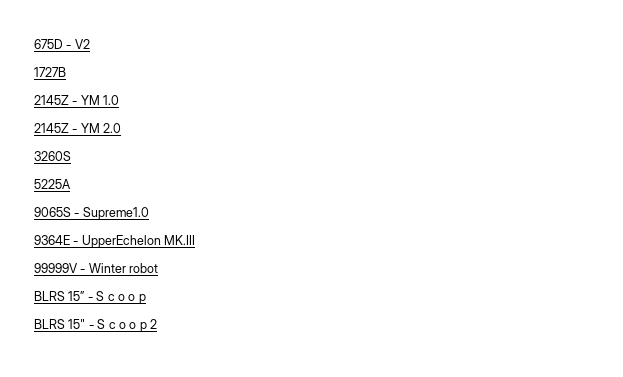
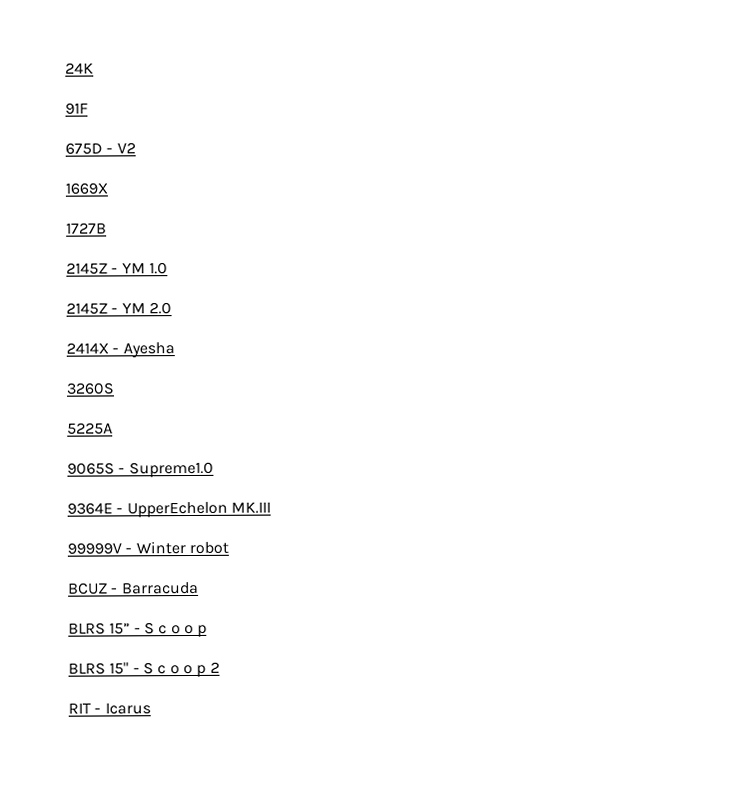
+ 24K
+ 91F
+ 1669X
+ 2414X - Ayesha
+ BCUZ - Barracuda
+ RIT - Icarus

